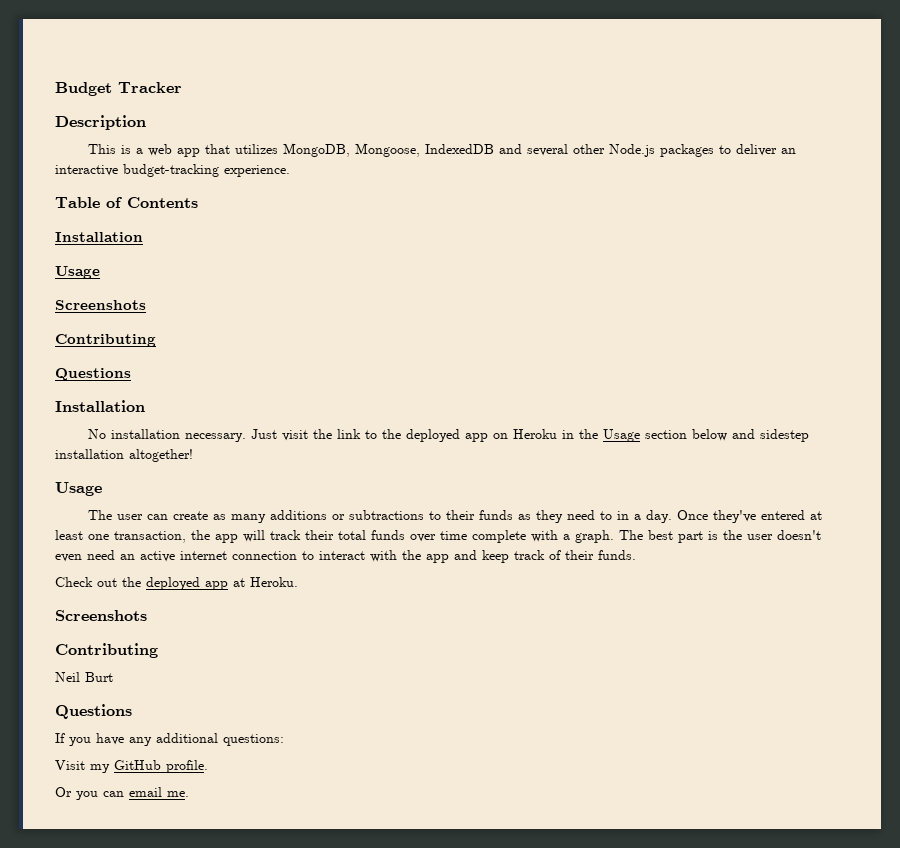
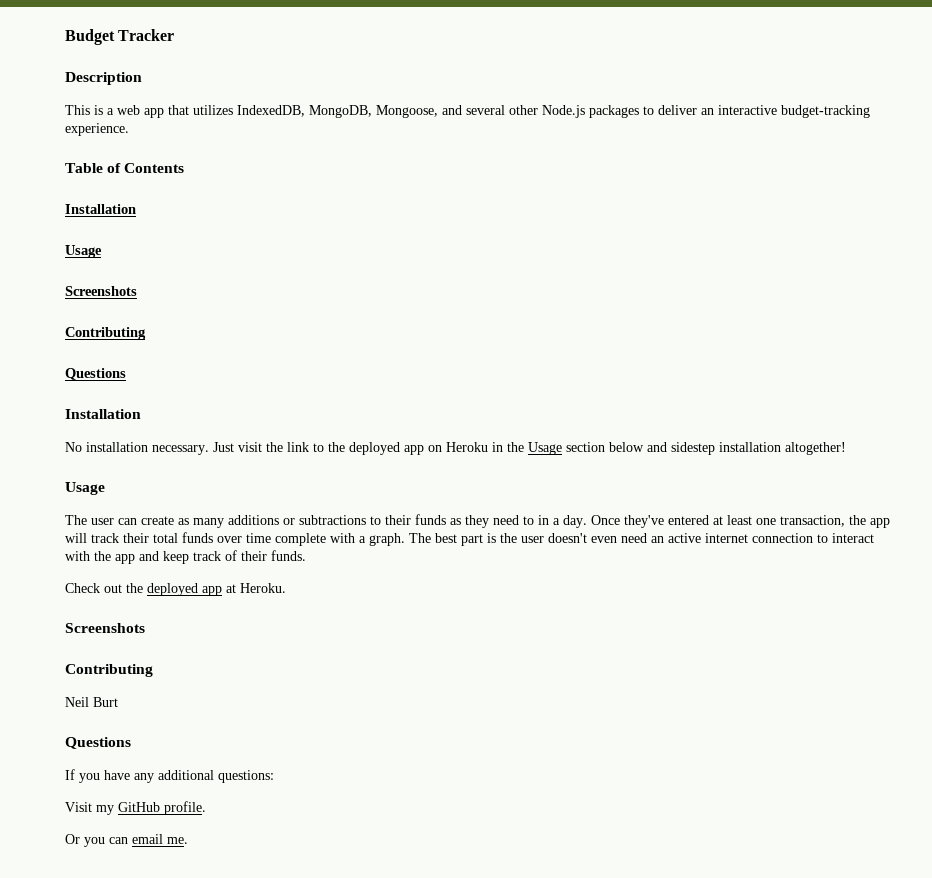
- This is a web app that utilizes MongoDB, Mongoose, IndexedDB and several other Node.js packages to deliver an interactive budget-tracking experience.
+ This is a web app that utilizes IndexedDB, MongoDB, Mongoose, and several other Node.js packages to deliver an interactive budget-tracking experience.

